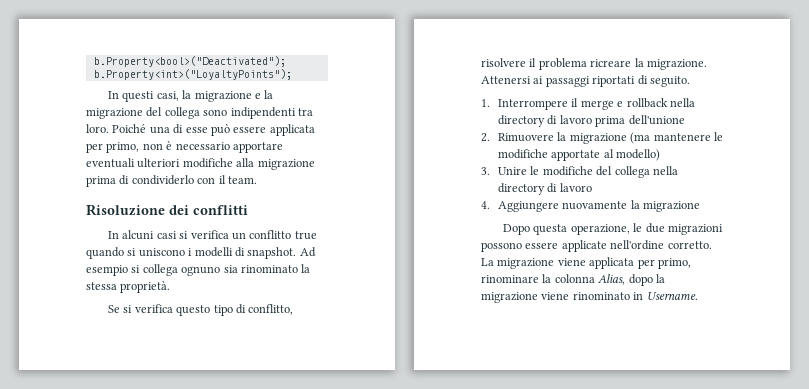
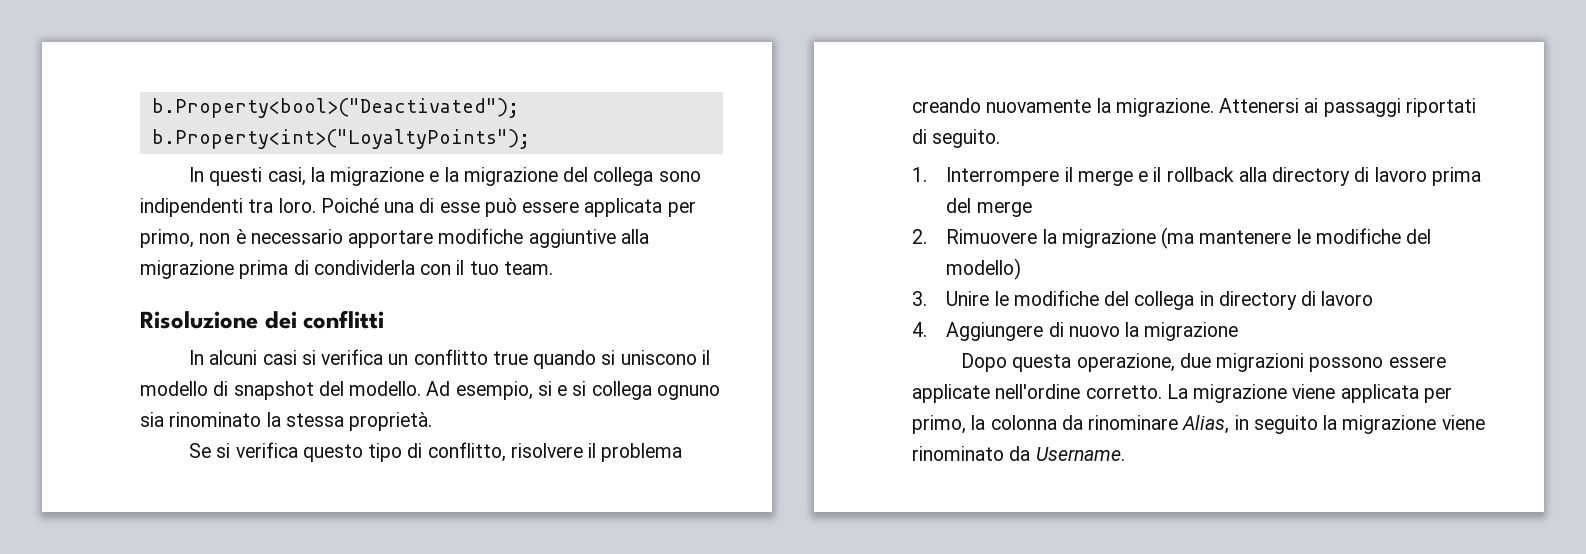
- Poiché una di esse può essere applicata per primo, non è necessario apportare eventuali ulteriori modifiche alla migrazione prima di condividerlo con il team.
+ Poiché una di esse può essere applicata per primo, non è necessario apportare modifiche aggiuntive alla migrazione prima di condividerla con il tuo team.
- In alcuni casi si verifica un conflitto true quando si uniscono i modelli di snapshot. Ad esempio si collega ognuno sia rinominato la stessa proprietà.
+ In alcuni casi si verifica un conflitto true quando si uniscono il modello di snapshot del modello. Ad esempio, si e si collega ognuno sia rinominato la stessa proprietà.
- Se si verifica questo tipo di conflitto, risolvere il problema ricreare la migrazione.
+ Se si verifica questo tipo di conflitto, risolvere il problema creando nuovamente la migrazione.
- 1. Interrompere il merge e rollback nella directory di lavoro prima dell'unione
+ 1. Interrompere il merge e il rollback alla directory di lavoro prima del merge
- 2. Rimuovere la migrazione (ma mantenere le modifiche apportate al modello)
+ 2. Rimuovere la migrazione (ma mantenere le modifiche del modello)
- 3. Unire le modifiche del collega nella directory di lavoro
+ 3. Unire le modifiche del collega in directory di lavoro
- 4. Aggiungere nuovamente la migrazione
+ 4. Aggiungere di nuovo la migrazione
- Dopo questa operazione, le due migrazioni possono essere applicate nell'ordine corretto.
+ Dopo questa operazione, due migrazioni possono essere applicate nell'ordine corretto.
- La migrazione viene applicata per primo, rinominare la colonna Alias, dopo la migrazione viene rinominato in Username.
+ La migrazione viene applicata per primo, la colonna da rinominare Alias, in seguito la migrazione viene rinominato da Username.

